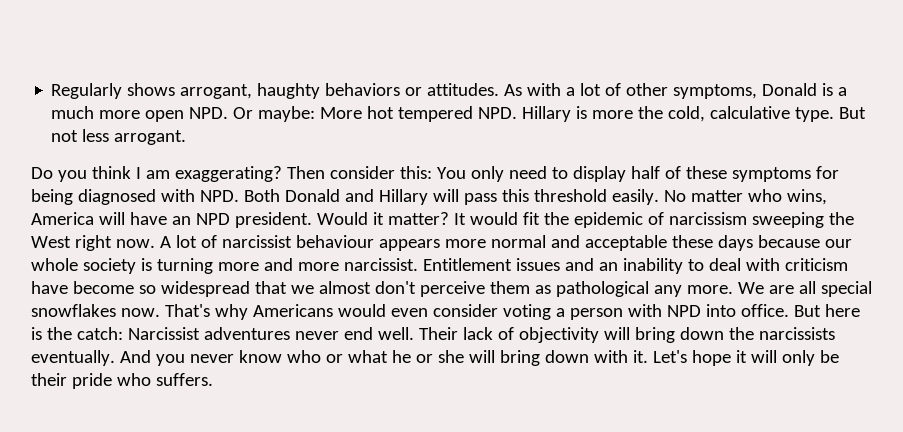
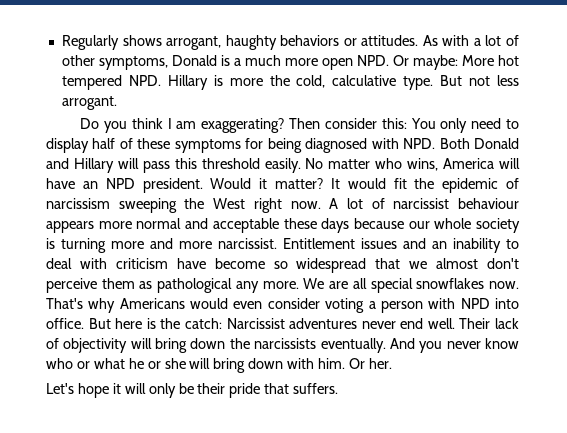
- And you never know who or what he or she will bring down with it. Let's hope it will only be their pride who suffers.
+ And you never know who or what he or she will bring down with him. Or her.
+ Let's hope it will only be their pride that suffers.

